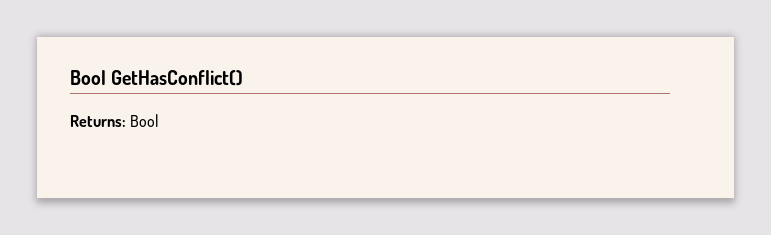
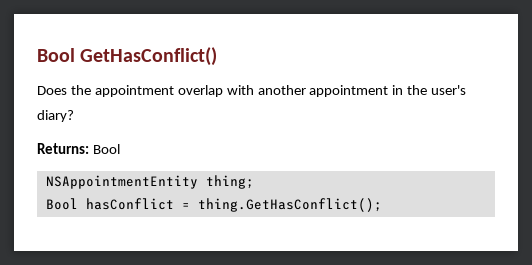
+ Does the appointment overlap with another appointment in the user's diary?
  Returns: Bool
+ NSAppointmentEntity thing;
+ Bool hasConflict = thing.GetHasConflict();

